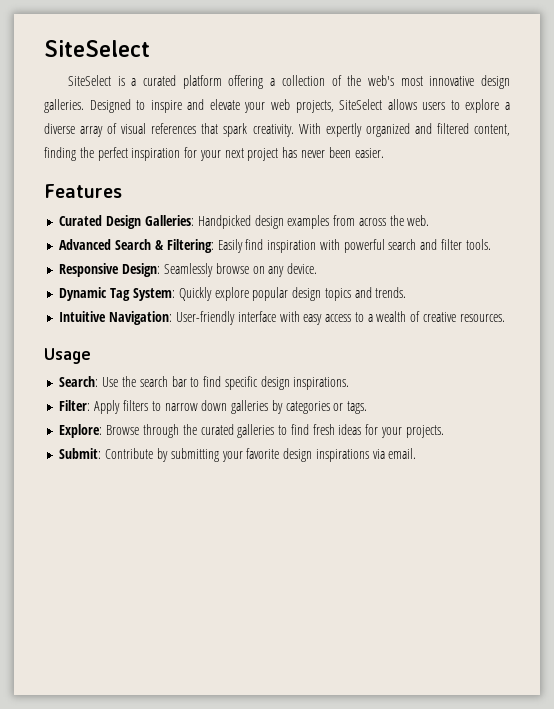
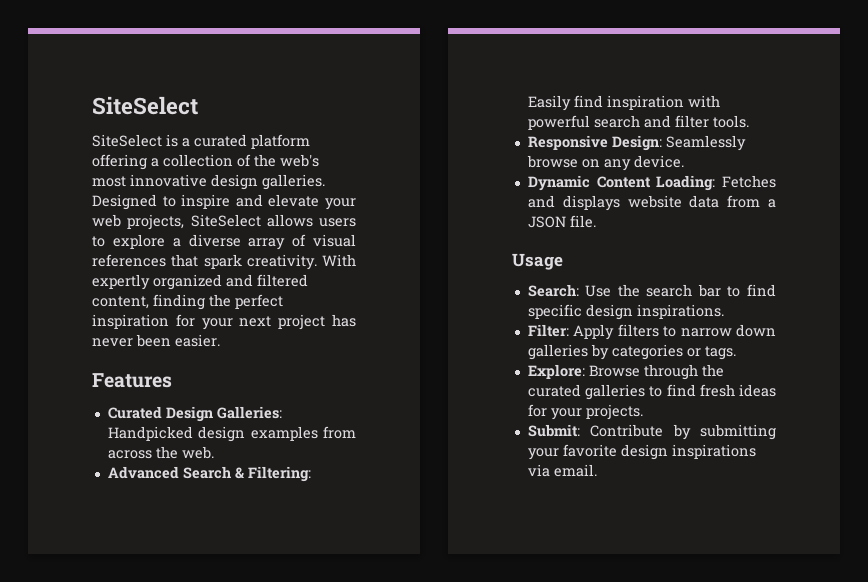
- Dynamic Tag System: Quickly explore popular design topics and trends.
- Intuitive Navigation: User-friendly interface with easy access to a wealth of creative resources.
+ Dynamic Content Loading: Fetches and displays website data from a JSON file.

